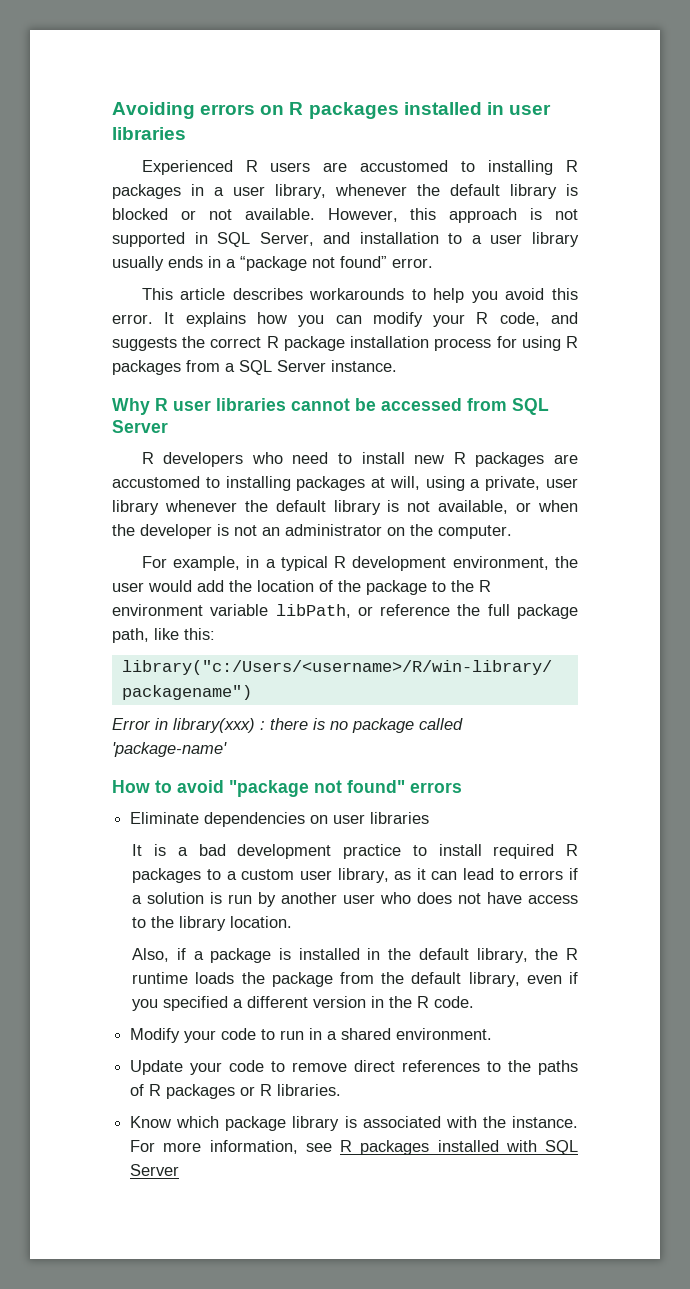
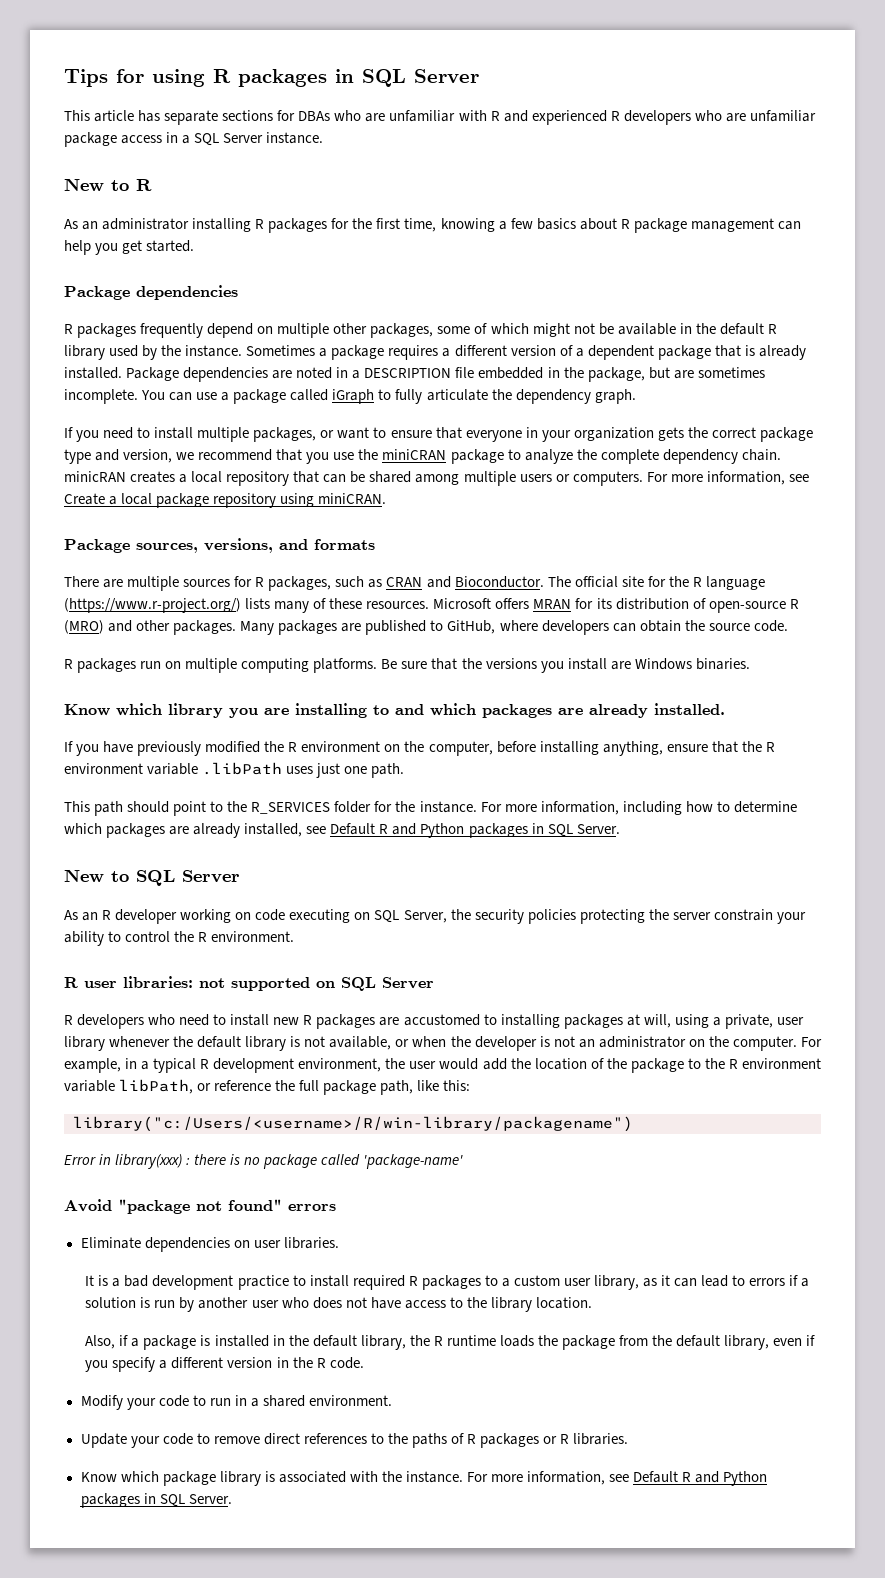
- Avoiding errors on R packages installed in user libraries
- Experienced R users are accustomed to installing R packages in a user library, whenever the default library is blocked or not available. However, this approach is not supported in SQL Server, and installation to a user library usually ends in a “package not found” error.
- This article describes workarounds to help you avoid this error. It explains how you can modify your R code, and suggests the correct R package installation process for using R packages from a SQL Server instance.
- Why R user libraries cannot be accessed from SQL Server
+ Tips for using R packages in SQL Server
+ This article has separate sections for DBAs who are unfamiliar with R and experienced R developers who are unfamiliar package access in a SQL Server instance.
+ New to R
+ As an administrator installing R packages for the first time, knowing a few basics about R package management can help you get started.
+ Package dependencies
+ R packages frequently depend on multiple other packages, some of which might not be available in the default R library used by the instance. Sometimes a package requires a different version of a dependent package that is already installed. Package dependencies are noted in a DESCRIPTION file embedded in the package, but are sometimes incomplete. You can use a package called iGraph to fully articulate the dependency graph.
+ If you need to install multiple packages, or want to ensure that everyone in your organization gets the correct package type and version, we recommend that you use the miniCRAN package to analyze the complete dependency chain. minicRAN creates a local repository that can be shared among multiple users or computers. For more information, see Create a local package repository using miniCRAN.
+ Package sources, versions, and formats
+ There are multiple sources for R packages, such as CRAN and Bioconductor. The official site for the R language (https://www.r-project.org/) lists many of these resources. Microsoft offers MRAN for its distribution of open-source R (MRO) and other packages. Many packages are published to GitHub, where developers can obtain the source code.
+ R packages run on multiple computing platforms. Be sure that the versions you install are Windows binaries.
+ Know which library you are installing to and which packages are already installed.
+ If you have previously modified the R environment on the computer, before installing anything, ensure that the R environment variable .libPath uses just one path.
+ This path should point to the R_SERVICES folder for the instance. For more information, including how to determine which packages are already installed, see Default R and Python packages in SQL Server.
+ New to SQL Server
+ As an R developer working on code executing on SQL Server, the security policies protecting the server constrain your ability to control the R environment.
+ R user libraries: not supported on SQL Server
- R developers who need to install new R packages are accustomed to installing packages at will, using a private, user library whenever the default library is not available, or when the developer is not an administrator on the computer.
- For example, in a typical R development environment, the user would add the location of the package to the R environment variable libPath, or reference the full package path, like this:
+ R developers who need to install new R packages are accustomed to installing packages at will, using a private, user library whenever the default library is not available, or when the developer is not an administrator on the computer. For example, in a typical R development environment, the user would add the location of the package to the R environment variable libPath, or reference the full package path, like this:
- How to avoid "package not found" errors
+ Avoid "package not found" errors
- Eliminate dependencies on user libraries
+ Eliminate dependencies on user libraries.
- Also, if a package is installed in the default library, the R runtime loads the package from the default library, even if you specified a different version in the R code.
+ Also, if a package is installed in the default library, the R runtime loads the package from the default library, even if you specify a different version in the R code.
- For more information, see R packages installed with SQL Server
+ For more information, see Default R and Python packages in SQL Server.

